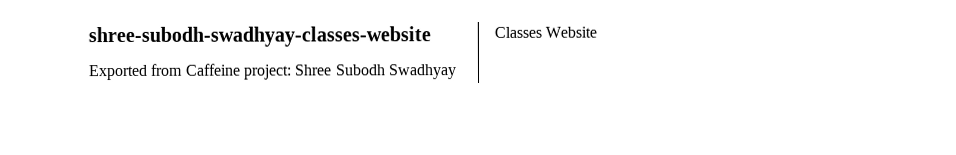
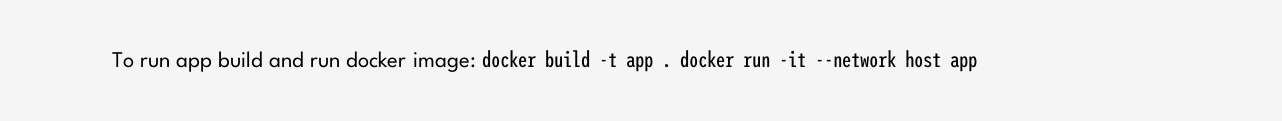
- shree-subodh-swadhyay-classes-website
- Exported from Caffeine project: Shree Subodh Swadhyay Classes Website
+ To run app build and run docker image: docker build -t app . docker run -it --network host app

